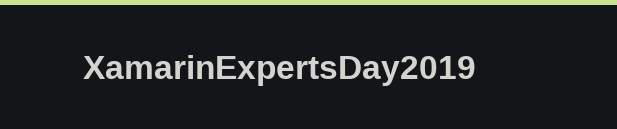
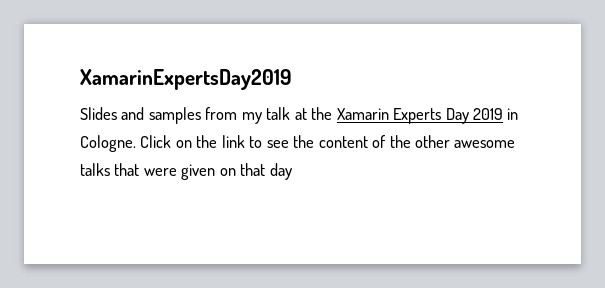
+ Slides and samples from my talk at the Xamarin Experts Day 2019 in Cologne. Click on the link to see the content of the other awesome talks that were given on that day

